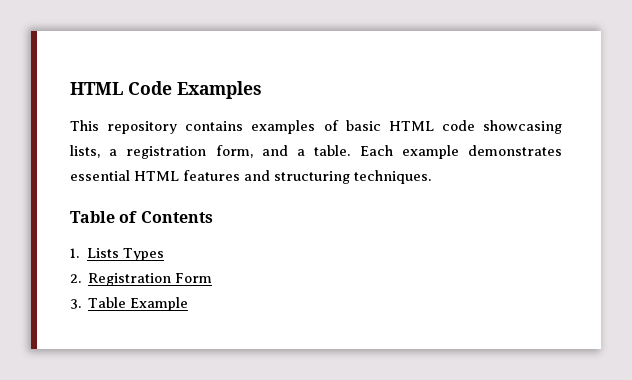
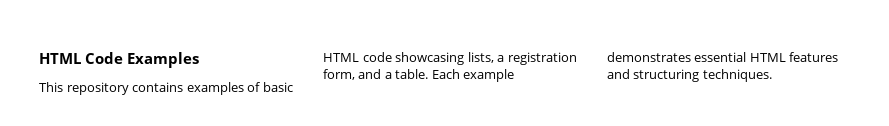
- Table of Contents
- 1. Lists Types
- 2. Registration Form
- 3. Table Example

